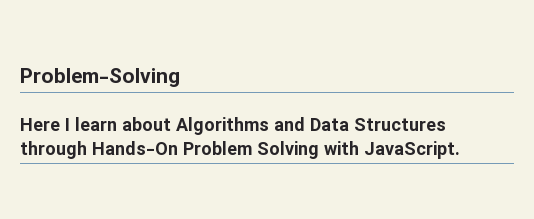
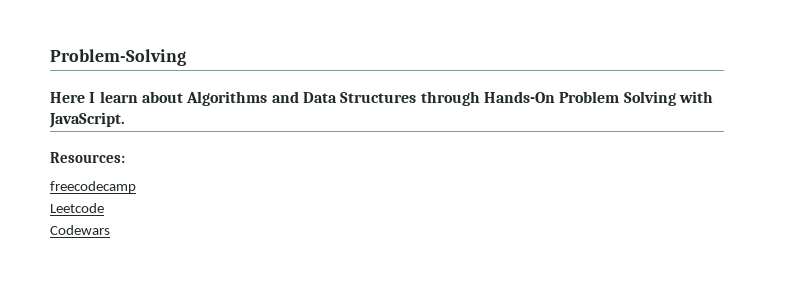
+ Resources:
+ freecodecamp
+ Leetcode
+ Codewars

